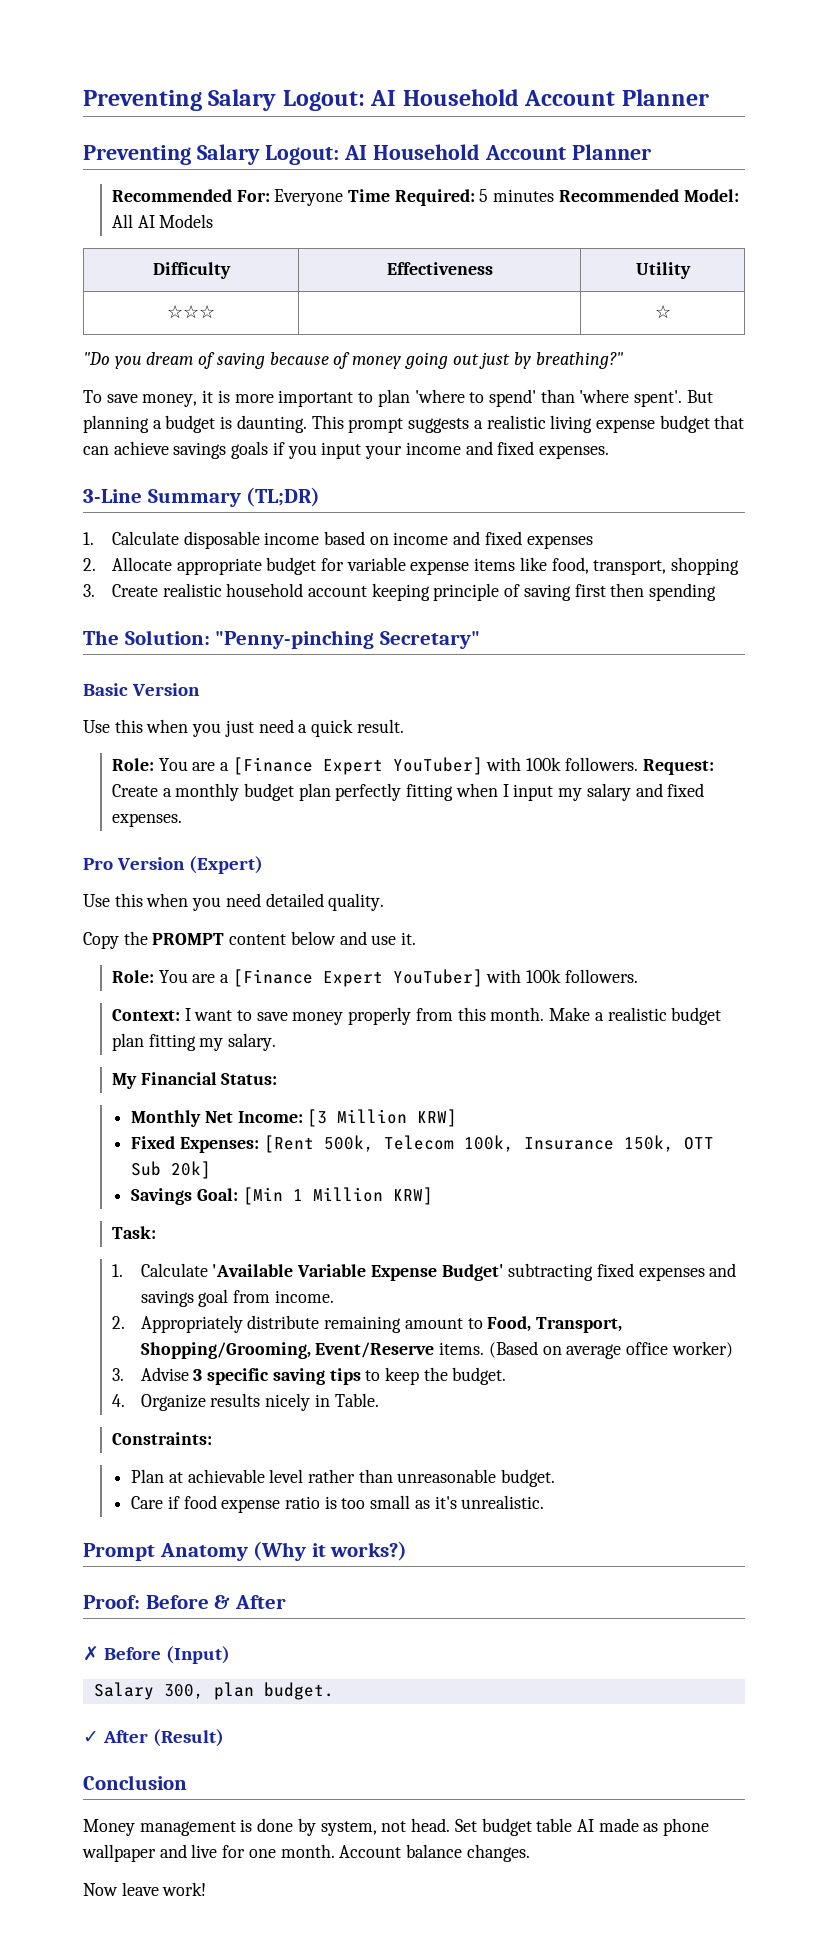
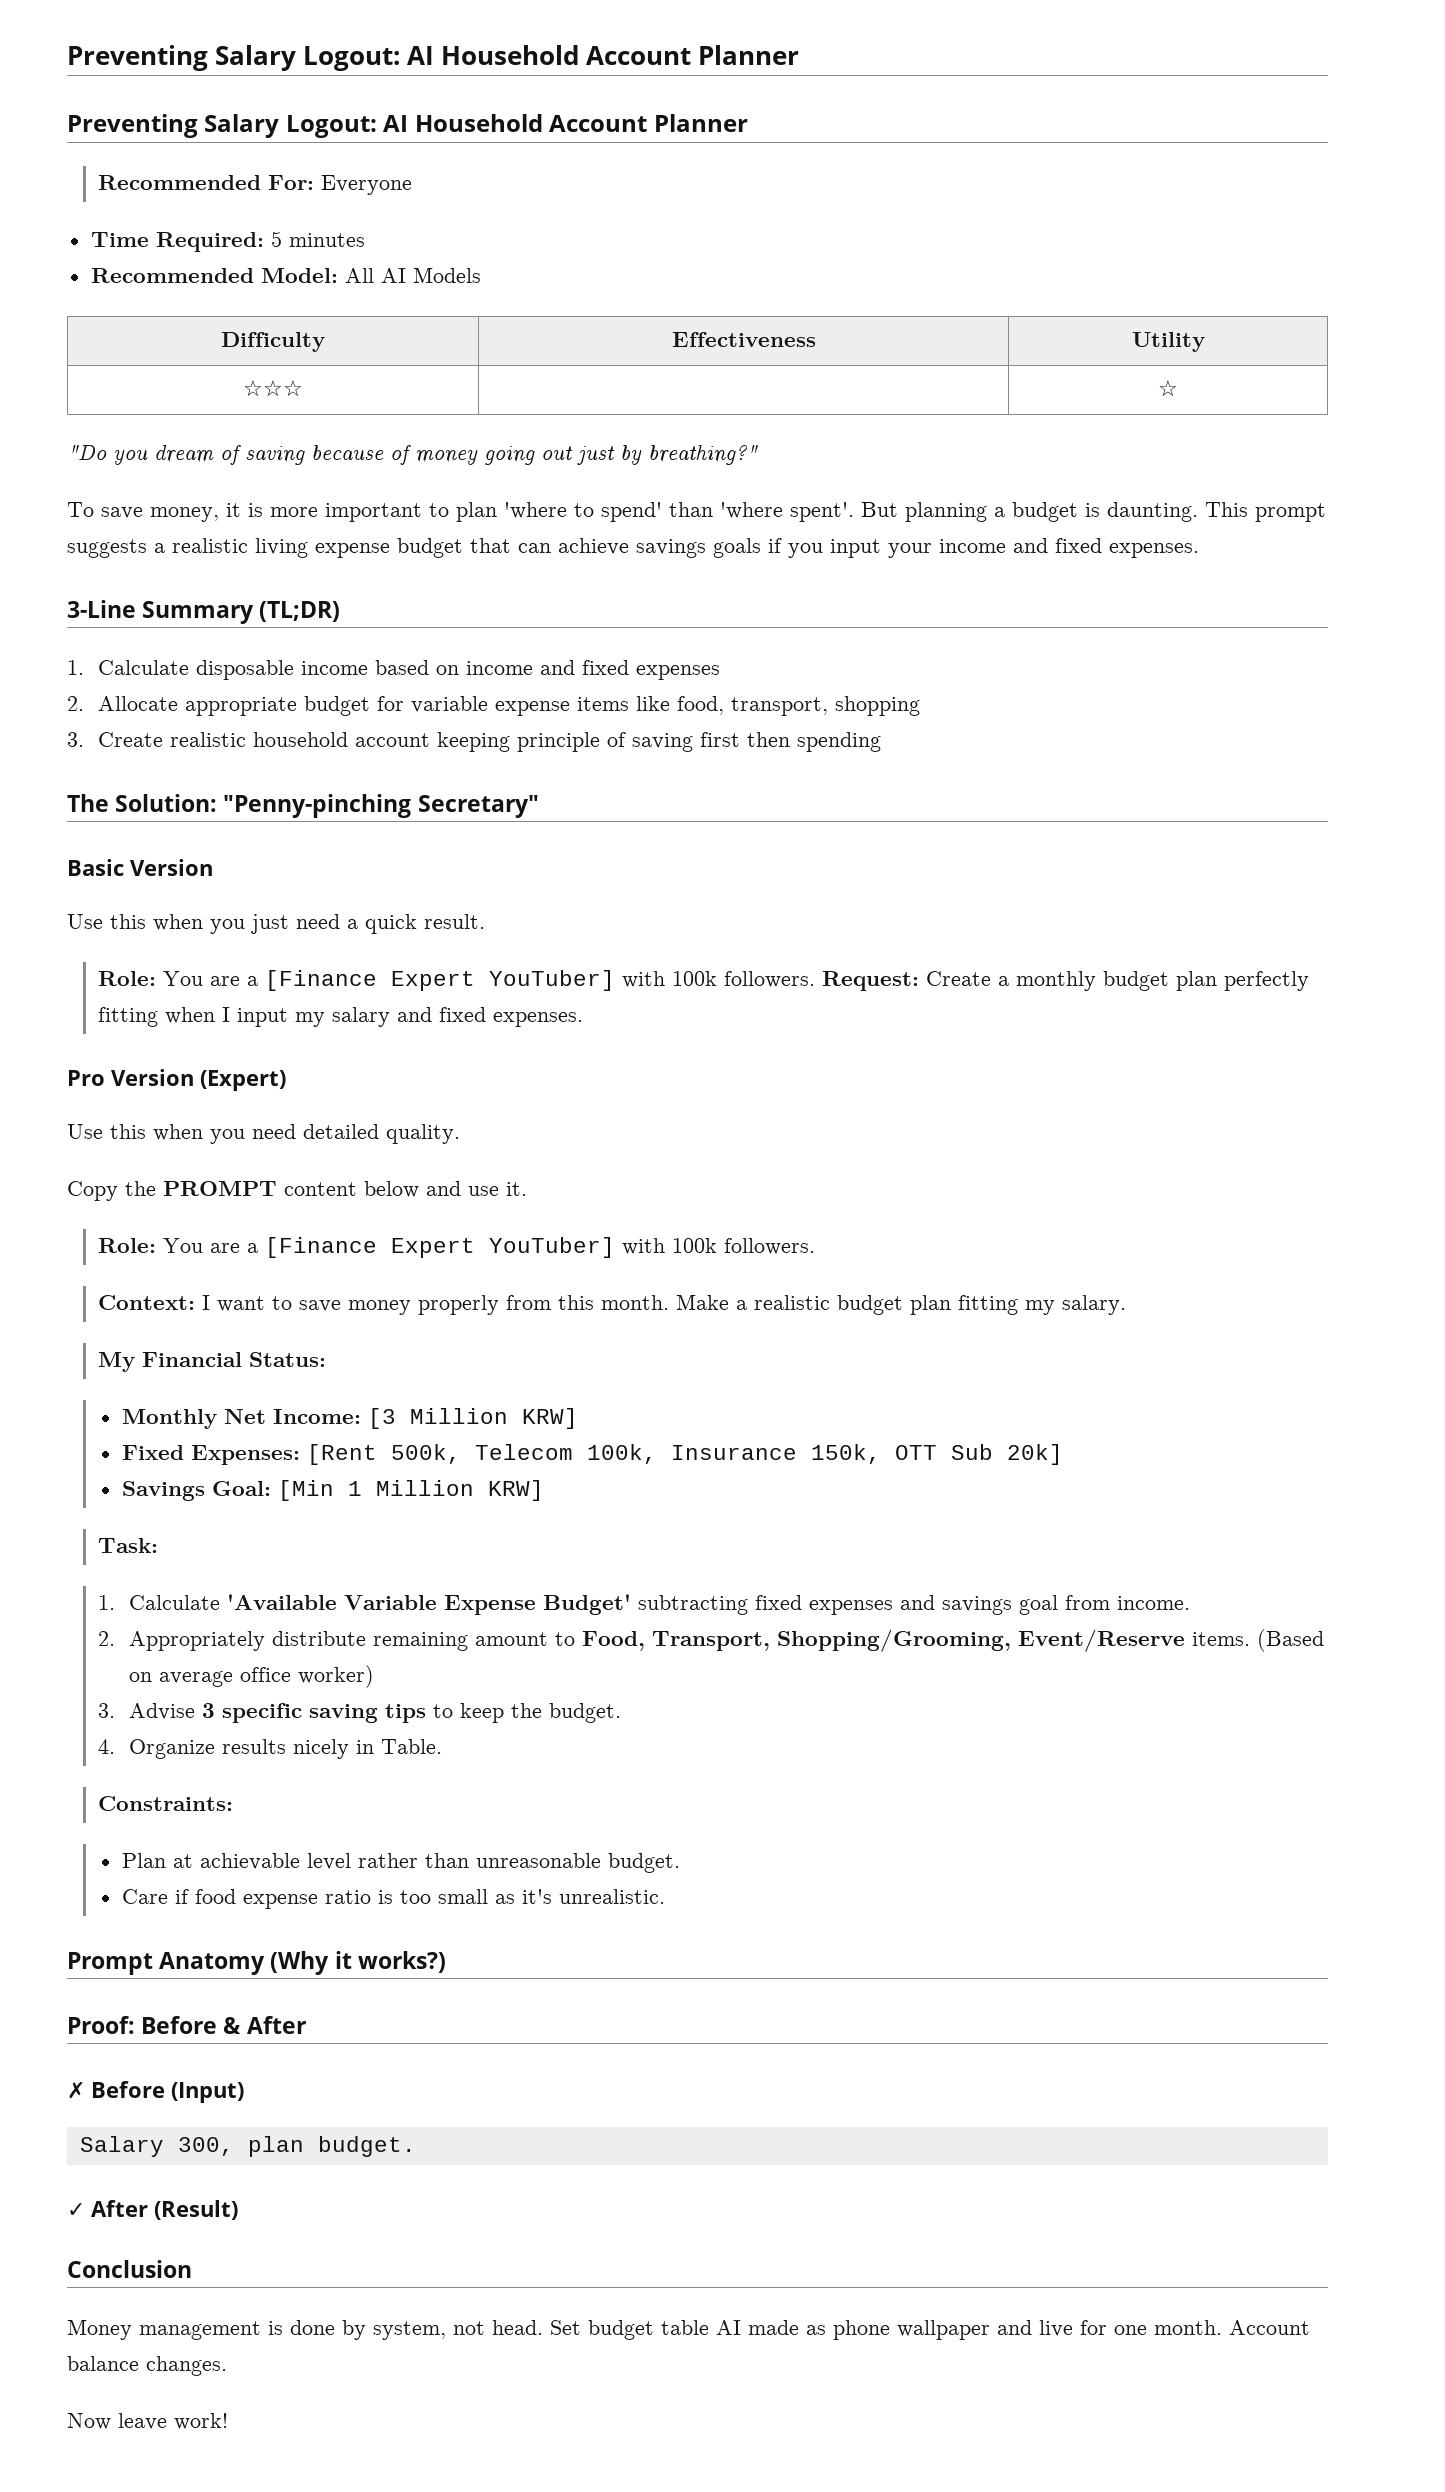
- Recommended For: Everyone Time Required: 5 minutes Recommended Model: All AI Models
+ Recommended For: Everyone
+ Time Required: 5 minutes
+ Recommended Model: All AI Models

